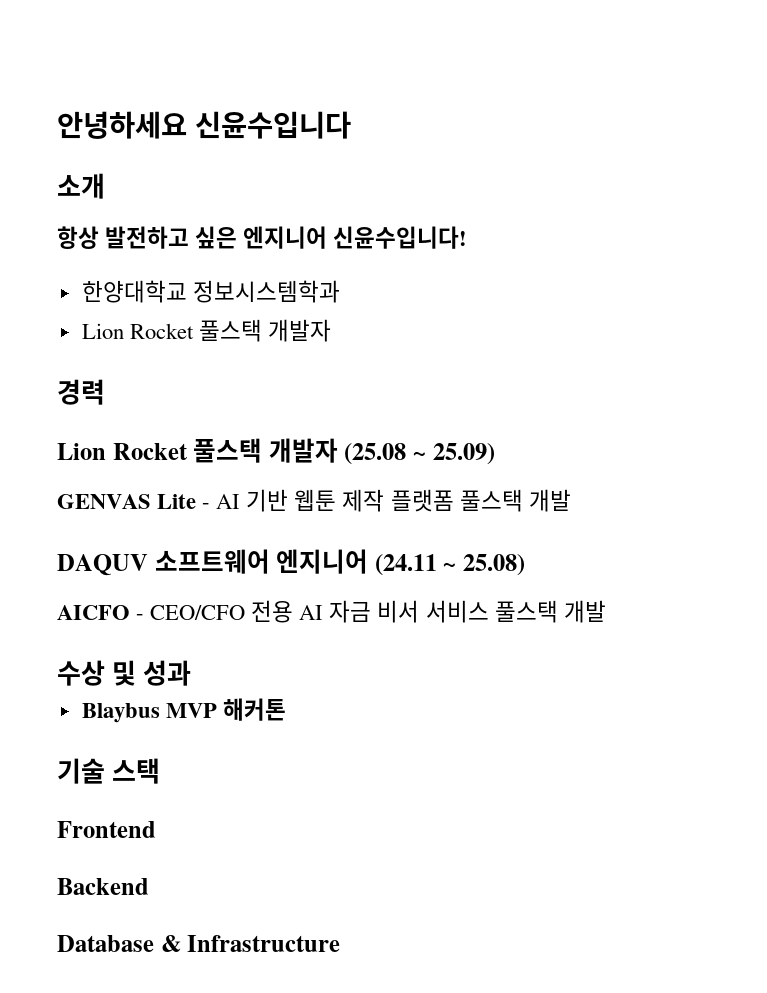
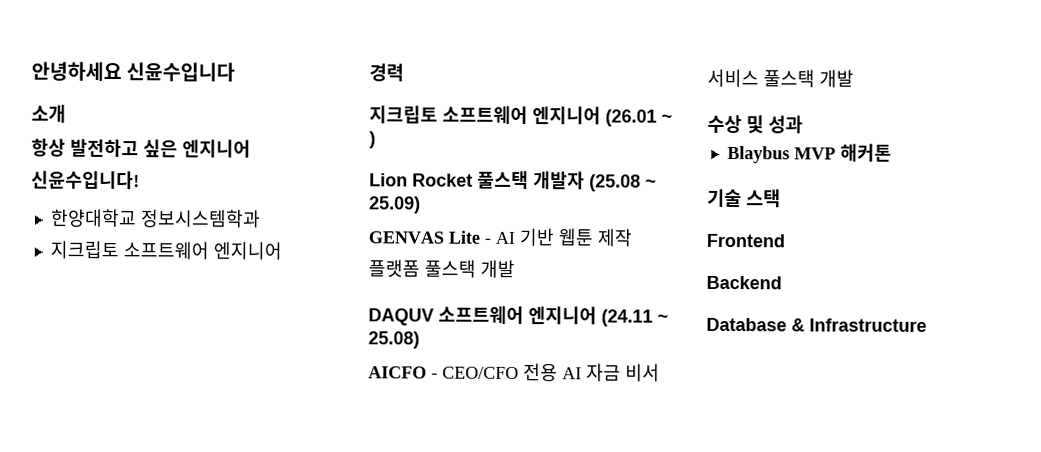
  한양대학교 정보시스템학과
- Lion Rocket 풀스택 개발자
+ 지크립토 소프트웨어 엔지니어
  경력
+ 지크립토 소프트웨어 엔지니어 (26.01 ~ )

